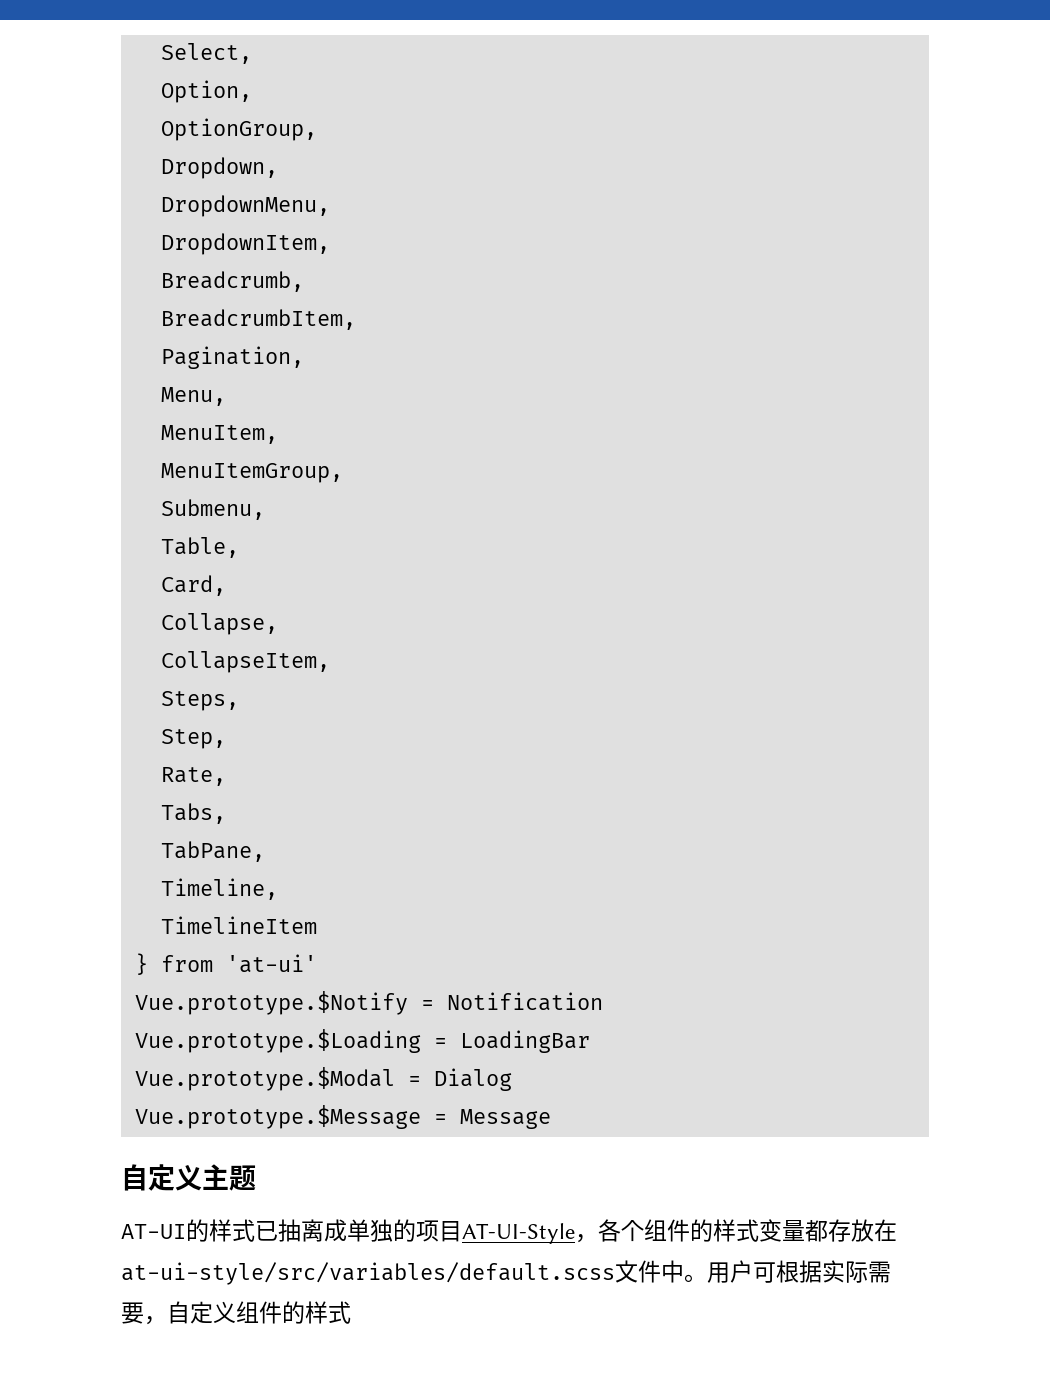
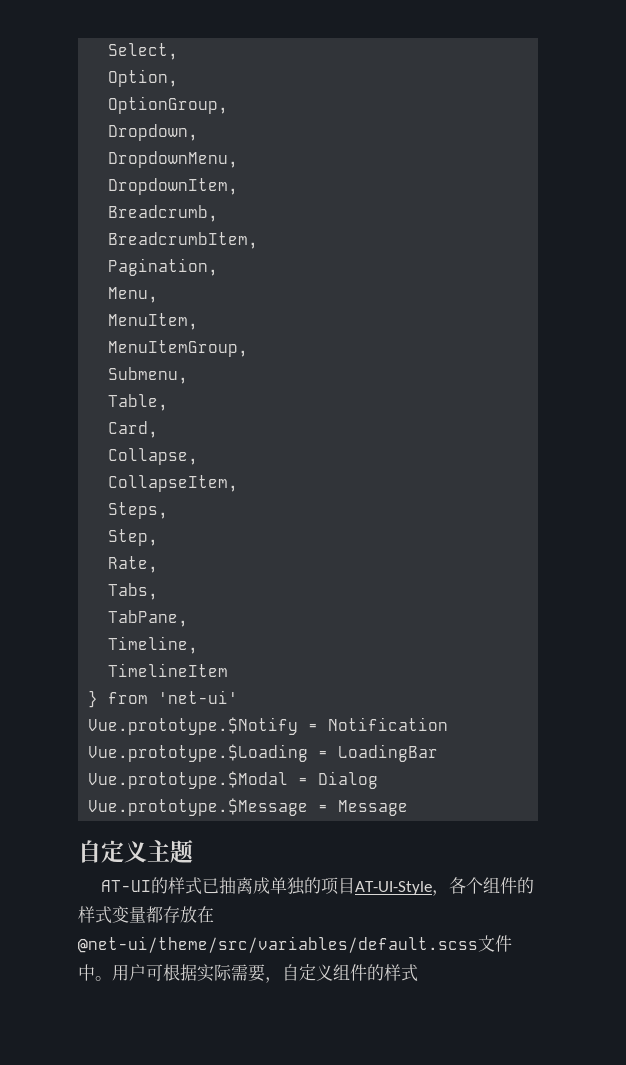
- } from 'at-ui'
+ } from 'net-ui'
- AT-UI的样式已抽离成单独的项目AT-UI-Style，各个组件的样式变量都存放在at-ui-style/src/variables/default.scss文件中。
+ AT-UI的样式已抽离成单独的项目AT-UI-Style，各个组件的样式变量都存放在@net-ui/theme/src/variables/default.scss文件中。

